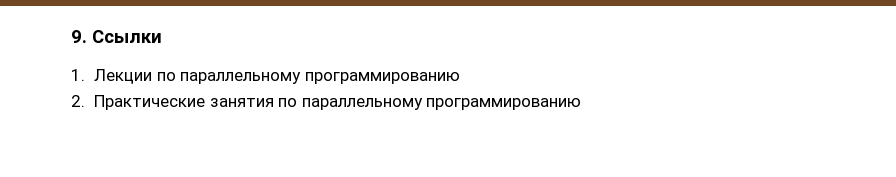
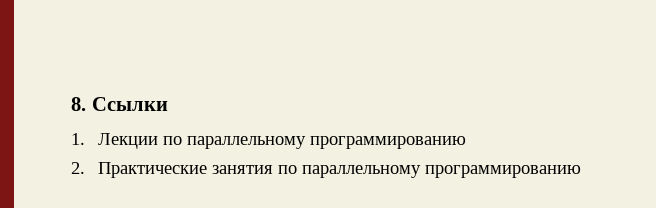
- 9. Ссылки
+ 8. Ссылки

